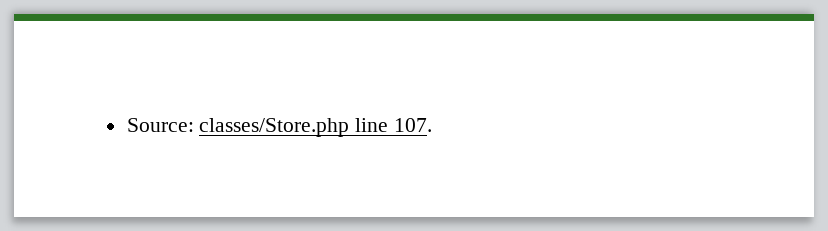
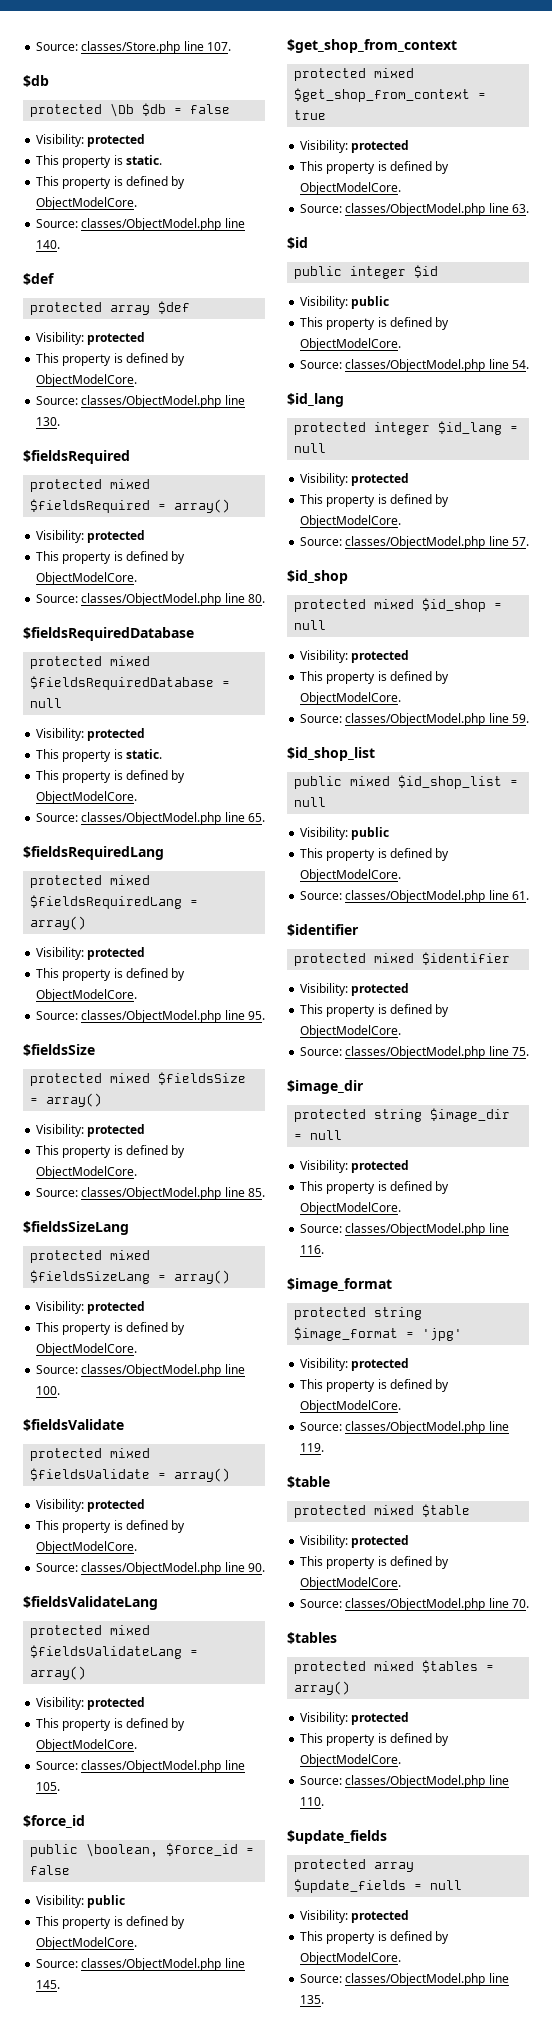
  Source: classes/Store.php line 107.
+ $db
+ protected \Db $db = false
+ Visibility: protected
+ This property is static.
+ This property is defined by ObjectModelCore.
+ Source: classes/ObjectModel.php line 140.
+ $def
+ protected array $def
+ Visibility: protected
+ This property is defined by ObjectModelCore.
+ Source: classes/ObjectModel.php line 130.
+ $fieldsRequired
+ protected mixed $fieldsRequired = array()
+ Visibility: protected
+ This property is defined by ObjectModelCore.
+ Source: classes/ObjectModel.php line 80.
+ $fieldsRequiredDatabase
+ protected mixed $fieldsRequiredDatabase = null
+ Visibility: protected
+ This property is static.
+ This property is defined by ObjectModelCore.
+ Source: classes/ObjectModel.php line 65.
+ $fieldsRequiredLang
+ protected mixed $fieldsRequiredLang = array()
+ Visibility: protected
+ This property is defined by ObjectModelCore.
+ Source: classes/ObjectModel.php line 95.
+ $fieldsSize
+ protected mixed $fieldsSize = array()
+ Visibility: protected
+ This property is defined by ObjectModelCore.
+ Source: classes/ObjectModel.php line 85.
+ $fieldsSizeLang
+ protected mixed $fieldsSizeLang = array()
+ Visibility: protected
+ This property is defined by ObjectModelCore.
+ Source: classes/ObjectModel.php line 100.
+ $fieldsValidate
+ protected mixed $fieldsValidate = array()
+ Visibility: protected
+ This property is defined by ObjectModelCore.
+ Source: classes/ObjectModel.php line 90.
+ $fieldsValidateLang
+ protected mixed $fieldsValidateLang = array()
+ Visibility: protected
+ This property is defined by ObjectModelCore.
+ Source: classes/ObjectModel.php line 105.
+ $force_id
+ public \boolean, $force_id = false
+ Visibility: public
+ This property is defined by ObjectModelCore.
+ Source: classes/ObjectModel.php line 145.
+ $get_shop_from_context
+ protected mixed $get_shop_from_context = true
+ Visibility: protected
+ This property is defined by ObjectModelCore.
+ Source: classes/ObjectModel.php line 63.
+ $id
+ public integer $id
+ Visibility: public
+ This property is defined by ObjectModelCore.
+ Source: classes/ObjectModel.php line 54.
+ $id_lang
+ protected integer $id_lang = null
+ Visibility: protected
+ This property is defined by ObjectModelCore.
+ Source: classes/ObjectModel.php line 57.
+ $id_shop
+ protected mixed $id_shop = null
+ Visibility: protected
+ This property is defined by ObjectModelCore.
+ Source: classes/ObjectModel.php line 59.
+ $id_shop_list
+ public mixed $id_shop_list = null
+ Visibility: public
+ This property is defined by ObjectModelCore.
+ Source: classes/ObjectModel.php line 61.
+ $identifier
+ protected mixed $identifier
+ Visibility: protected
+ This property is defined by ObjectModelCore.
+ Source: classes/ObjectModel.php line 75.
+ $image_dir
+ protected string $image_dir = null
+ Visibility: protected
+ This property is defined by ObjectModelCore.
+ Source: classes/ObjectModel.php line 116.
+ $image_format
+ protected string $image_format = 'jpg'
+ Visibility: protected
+ This property is defined by ObjectModelCore.
+ Source: classes/ObjectModel.php line 119.
+ $table
+ protected mixed $table
+ Visibility: protected
+ This property is defined by ObjectModelCore.
+ Source: classes/ObjectModel.php line 70.
+ $tables
+ protected mixed $tables = array()
+ Visibility: protected
+ This property is defined by ObjectModelCore.
+ Source: classes/ObjectModel.php line 110.
+ $update_fields
+ protected array $update_fields = null
+ Visibility: protected
+ This property is defined by ObjectModelCore.
+ Source: classes/ObjectModel.php line 135.

